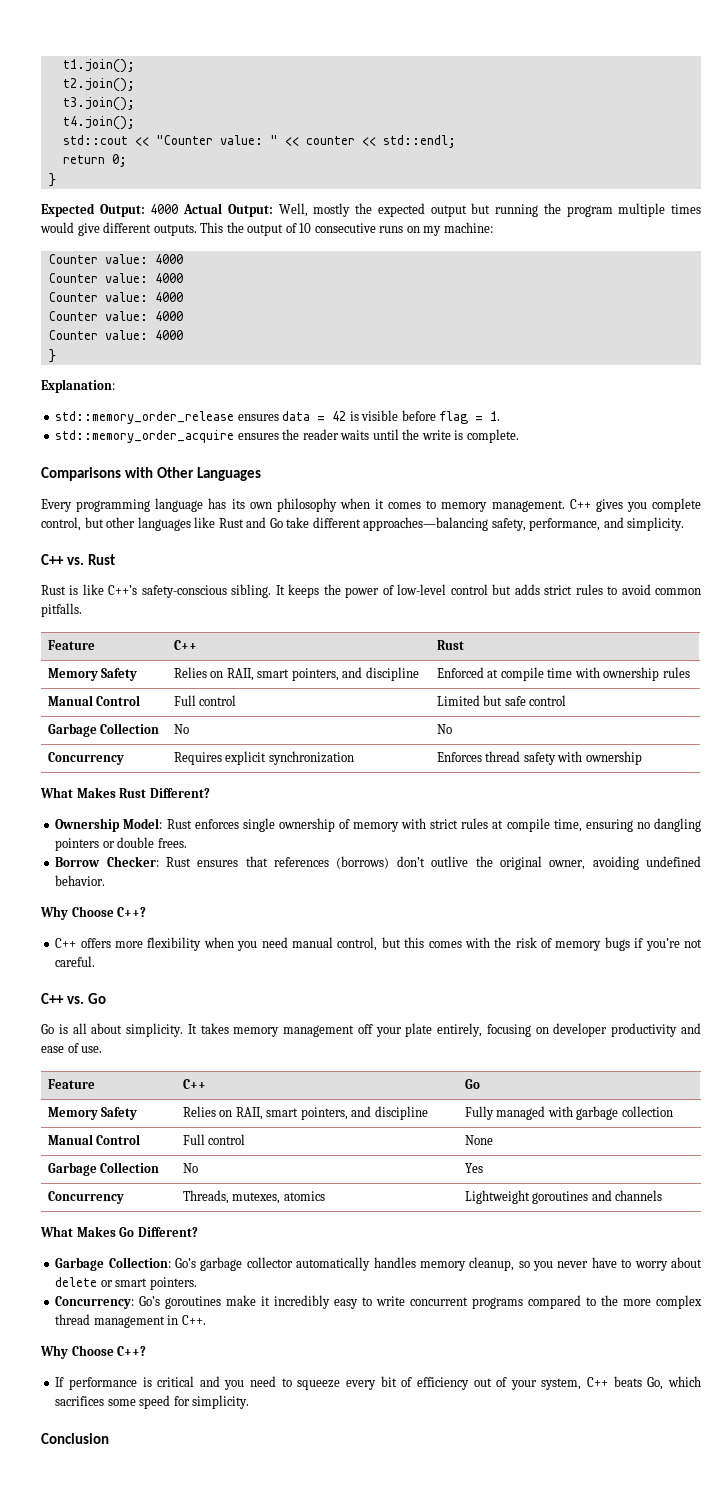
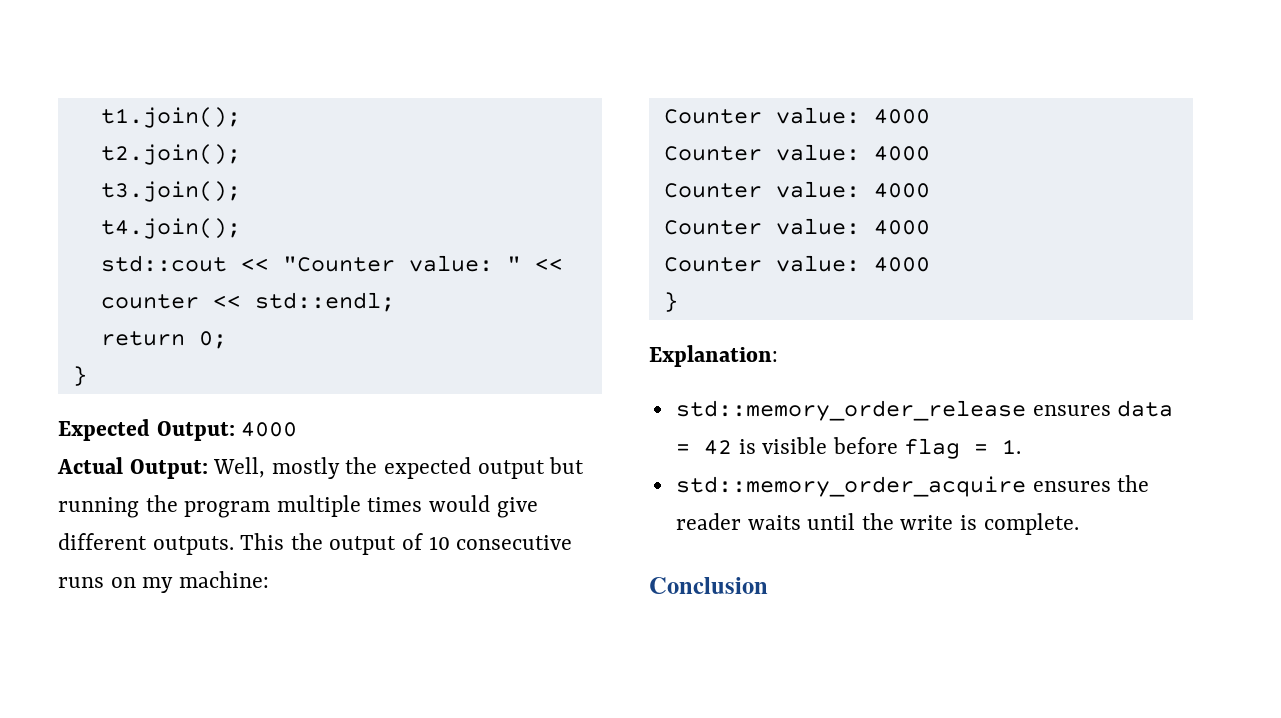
- Expected Output: 4000 Actual Output: Well, mostly the expected output but running the program multiple times would give different outputs.
+ Expected Output: 4000
+ Actual Output: Well, mostly the expected output but running the program multiple times would give different outputs.
- Comparisons with Other Languages
- Every programming language has its own philosophy when it comes to memory management. C++ gives you complete control, but other languages like Rust and Go take different approaches—balancing safety, performance, and simplicity.
- C++ vs. Rust
- Rust is like C++’s safety-conscious sibling. It keeps the power of low-level control but adds strict rules to avoid common pitfalls.
- Feature | C++ | Rust
- Memory Safety | Relies on RAII, smart pointers, and discipline | Enforced at compile time with ownership rules
- Manual Control | Full control | Limited but safe control
- Garbage Collection | No | No
- Concurrency | Requires explicit synchronization | Enforces thread safety with ownership
- What Makes Rust Different?
- Ownership Model: Rust enforces single ownership of memory with strict rules at compile time, ensuring no dangling pointers or double frees.
- Borrow Checker: Rust ensures that references (borrows) don’t outlive the original owner, avoiding undefined behavior.
- Why Choose C++?
- C++ offers more flexibility when you need manual control, but this comes with the risk of memory bugs if you’re not careful.
- C++ vs. Go
- Go is all about simplicity. It takes memory management off your plate entirely, focusing on developer productivity and ease of use.
- Feature | C++ | Go
- Memory Safety | Relies on RAII, smart pointers, and discipline | Fully managed with garbage collection
- Manual Control | Full control | None
- Garbage Collection | No | Yes
- Concurrency | Threads, mutexes, atomics | Lightweight goroutines and channels
- What Makes Go Different?
- Garbage Collection: Go’s garbage collector automatically handles memory cleanup, so you never have to worry about delete or smart pointers.
- Concurrency: Go’s goroutines make it incredibly easy to write concurrent programs compared to the more complex thread management in C++.
- Why Choose C++?
- If performance is critical and you need to squeeze every bit of efficiency out of your system, C++ beats Go, which sacrifices some speed for simplicity.

